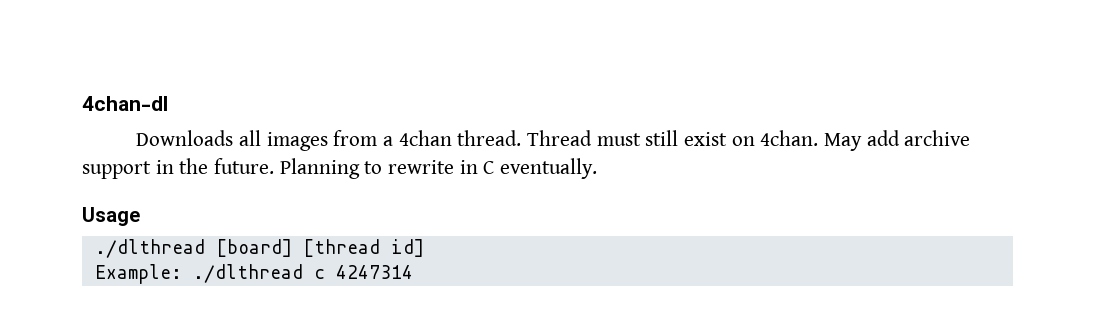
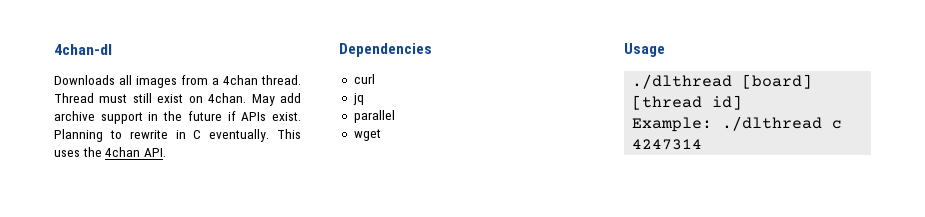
- May add archive support in the future.
+ May add archive support in the future if APIs exist.
+ This uses the 4chan API.
+ Dependencies
+ curl
+ jq
+ parallel
+ wget

